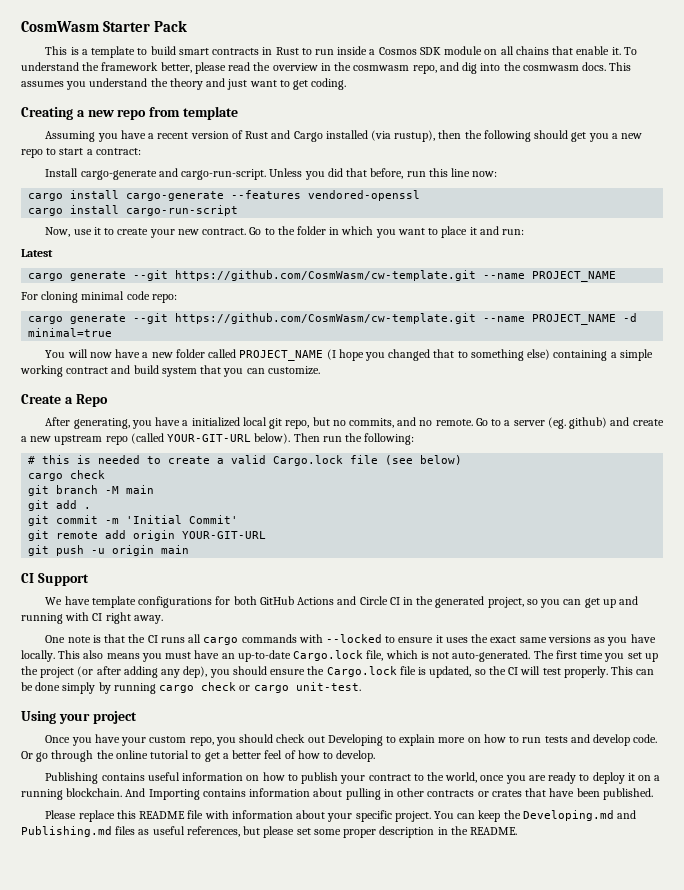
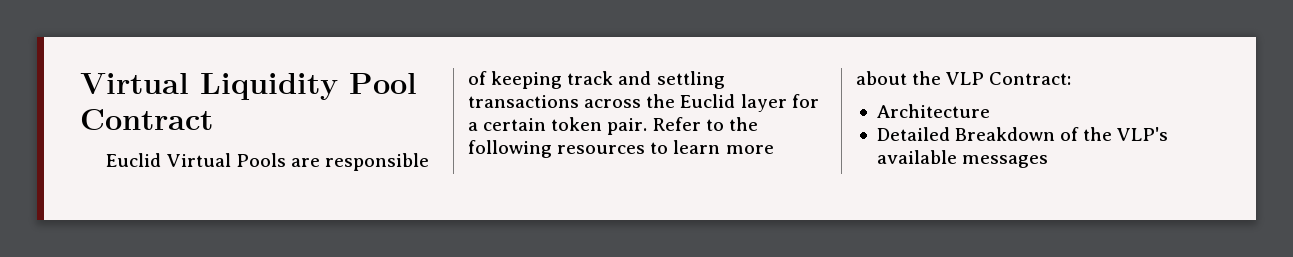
- CosmWasm Starter Pack
- This is a template to build smart contracts in Rust to run inside a Cosmos SDK module on all chains that enable it. To understand the framework better, please read the overview in the cosmwasm repo, and dig into the cosmwasm docs. This assumes you understand the theory and just want to get coding.
- Creating a new repo from template
- Assuming you have a recent version of Rust and Cargo installed (via rustup), then the following should get you a new repo to start a contract:
- Install cargo-generate and cargo-run-script. Unless you did that before, run this line now:
- cargo install cargo-generate --features vendored-openssl
- cargo install cargo-run-script
- Now, use it to create your new contract. Go to the folder in which you want to place it and run:
- Latest
- cargo generate --git https://github.com/CosmWasm/cw-template.git --name PROJECT_NAME
- For cloning minimal code repo:
- cargo generate --git https://github.com/CosmWasm/cw-template.git --name PROJECT_NAME -d minimal=true
- You will now have a new folder called PROJECT_NAME (I hope you changed that to something else) containing a simple working contract and build system that you can customize.
- Create a Repo
- After generating, you have a initialized local git repo, but no commits, and no remote. Go to a server (eg. github) and create a new upstream repo (called YOUR-GIT-URL below). Then run the following:
- # this is needed to create a valid Cargo.lock file (see below)
- cargo check
- git branch -M main
- git add .
- git commit -m 'Initial Commit'
- git remote add origin YOUR-GIT-URL
- git push -u origin main
- CI Support
- We have template configurations for both GitHub Actions and Circle CI in the generated project, so you can get up and running with CI right away.
- One note is that the CI runs all cargo commands with --locked to ensure it uses the exact same versions as you have locally. This also means you must have an up-to-date Cargo.lock file, which is not auto-generated. The first time you set up the project (or after adding any dep), you should ensure the Cargo.lock file is updated, so the CI will test properly. This can be done simply by running cargo check or cargo unit-test.
- Using your project
- Once you have your custom repo, you should check out Developing to explain more on how to run tests and develop code. Or go through the online tutorial to get a better feel of how to develop.
- Publishing contains useful information on how to publish your contract to the world, once you are ready to deploy it on a running blockchain. And Importing contains information about pulling in other contracts or crates that have been published.
- Please replace this README file with information about your specific project. You can keep the Developing.md and Publishing.md files as useful references, but please set some proper description in the README.
+ Virtual Liquidity Pool Contract
+ Euclid Virtual Pools are responsible of keeping track and settling transactions across the Euclid layer for a certain token pair. Refer to the following resources to learn more about the VLP Contract:
+ Architecture
+ Detailed Breakdown of the VLP's available messages

